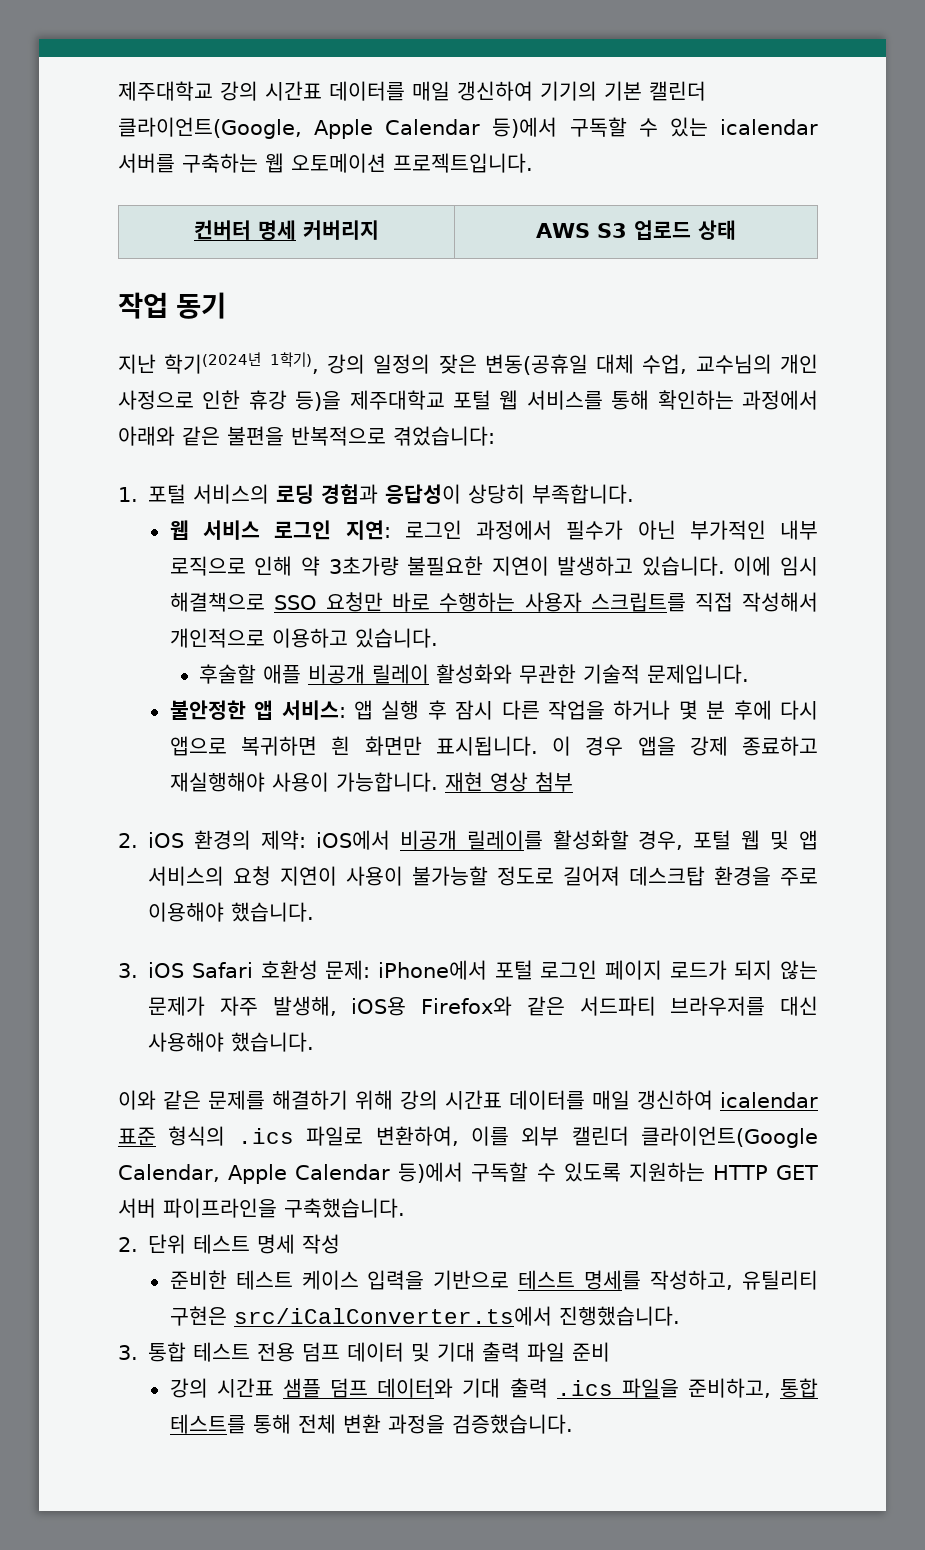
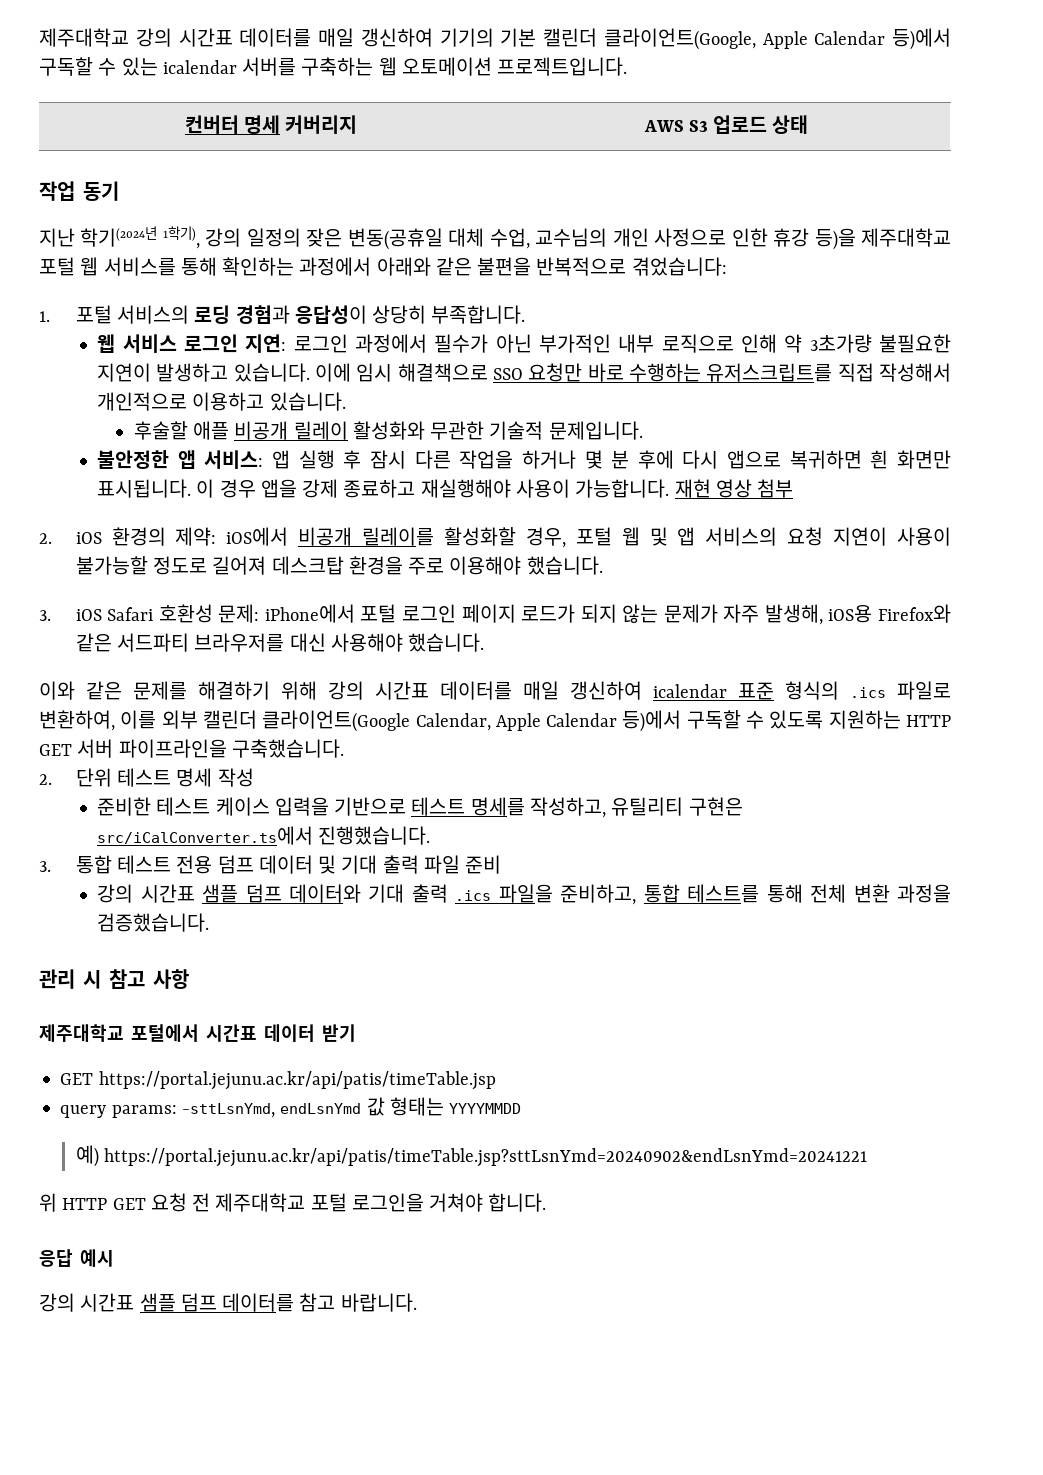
- 이에 임시 해결책으로 SSO 요청만 바로 수행하는 사용자 스크립트를 직접 작성해서 개인적으로 이용하고 있습니다.
+ 이에 임시 해결책으로 SSO 요청만 바로 수행하는 유저스크립트를 직접 작성해서 개인적으로 이용하고 있습니다.
+ 관리 시 참고 사항
+ 제주대학교 포털에서 시간표 데이터 받기
+ GET https://portal.jejunu.ac.kr/api/patis/timeTable.jsp
+ query params: -sttLsnYmd, endLsnYmd 값 형태는 YYYYMMDD
+ 예) https://portal.jejunu.ac.kr/api/patis/timeTable.jsp?sttLsnYmd=20240902&endLsnYmd=20241221
+ 위 HTTP GET 요청 전 제주대학교 포털 로그인을 거쳐야 합니다.
+ 응답 예시
+ 강의 시간표 샘플 덤프 데이터를 참고 바랍니다.

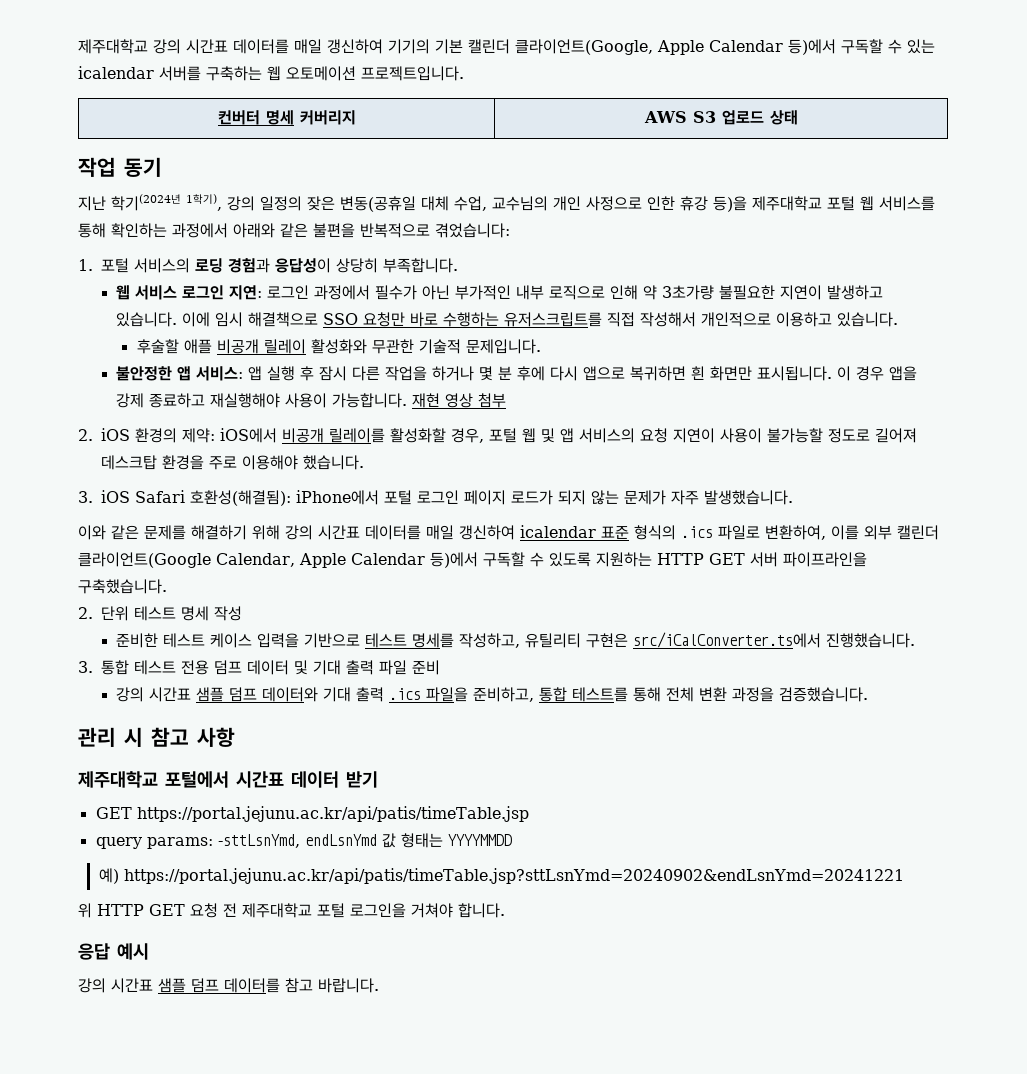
- 3. iOS Safari 호환성 문제: iPhone에서 포털 로그인 페이지 로드가 되지 않는 문제가 자주 발생해, iOS용 Firefox와 같은 서드파티 브라우저를 대신 사용해야 했습니다.
+ 3. iOS Safari 호환성(해결됨): iPhone에서 포털 로그인 페이지 로드가 되지 않는 문제가 자주 발생했습니다.

